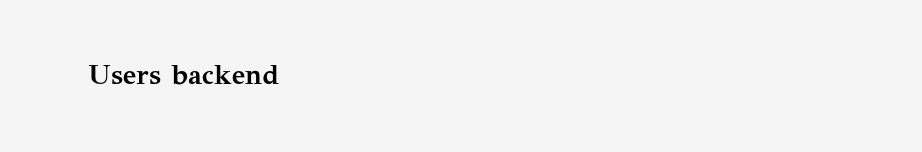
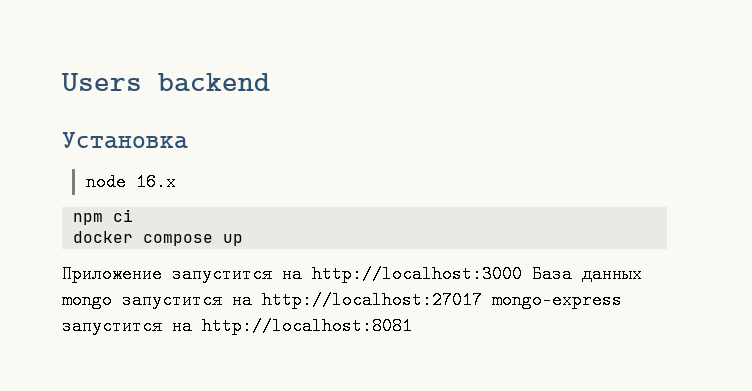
+ Установка
+ node 16.x
+ npm ci
+ docker compose up
+ Приложение запустится на http://localhost:3000 База данных mongo запустится на http://localhost:27017 mongo-express запустится на http://localhost:8081

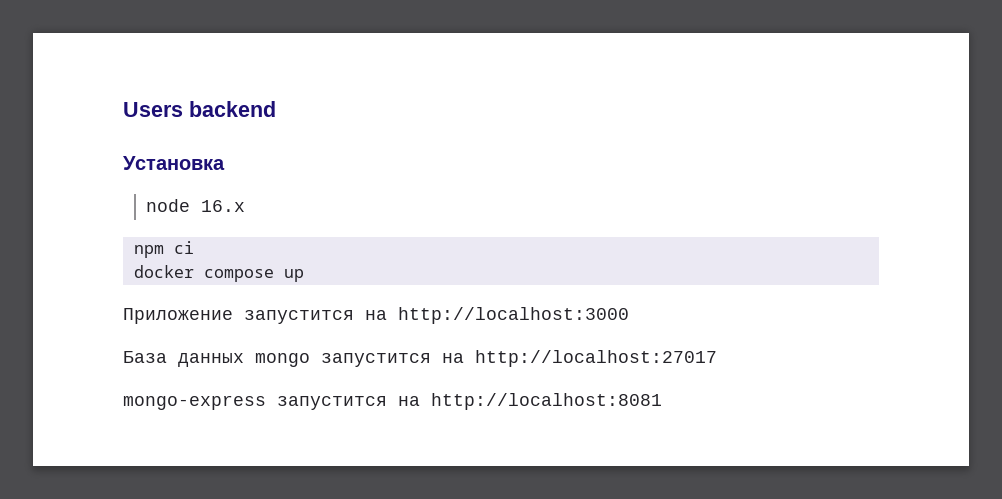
- Приложение запустится на http://localhost:3000 База данных mongo запустится на http://localhost:27017 mongo-express запустится на http://localhost:8081
+ Приложение запустится на http://localhost:3000
+ База данных mongo запустится на http://localhost:27017
+ mongo-express запустится на http://localhost:8081

